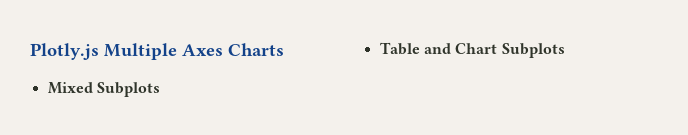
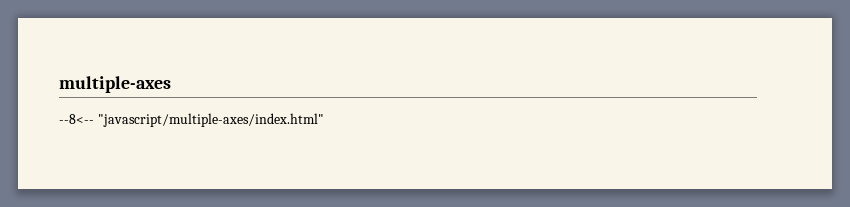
- Plotly.js Multiple Axes Charts
- Mixed Subplots
- Table and Chart Subplots
+ multiple-axes
+ --8<-- "javascript/multiple-axes/index.html"

